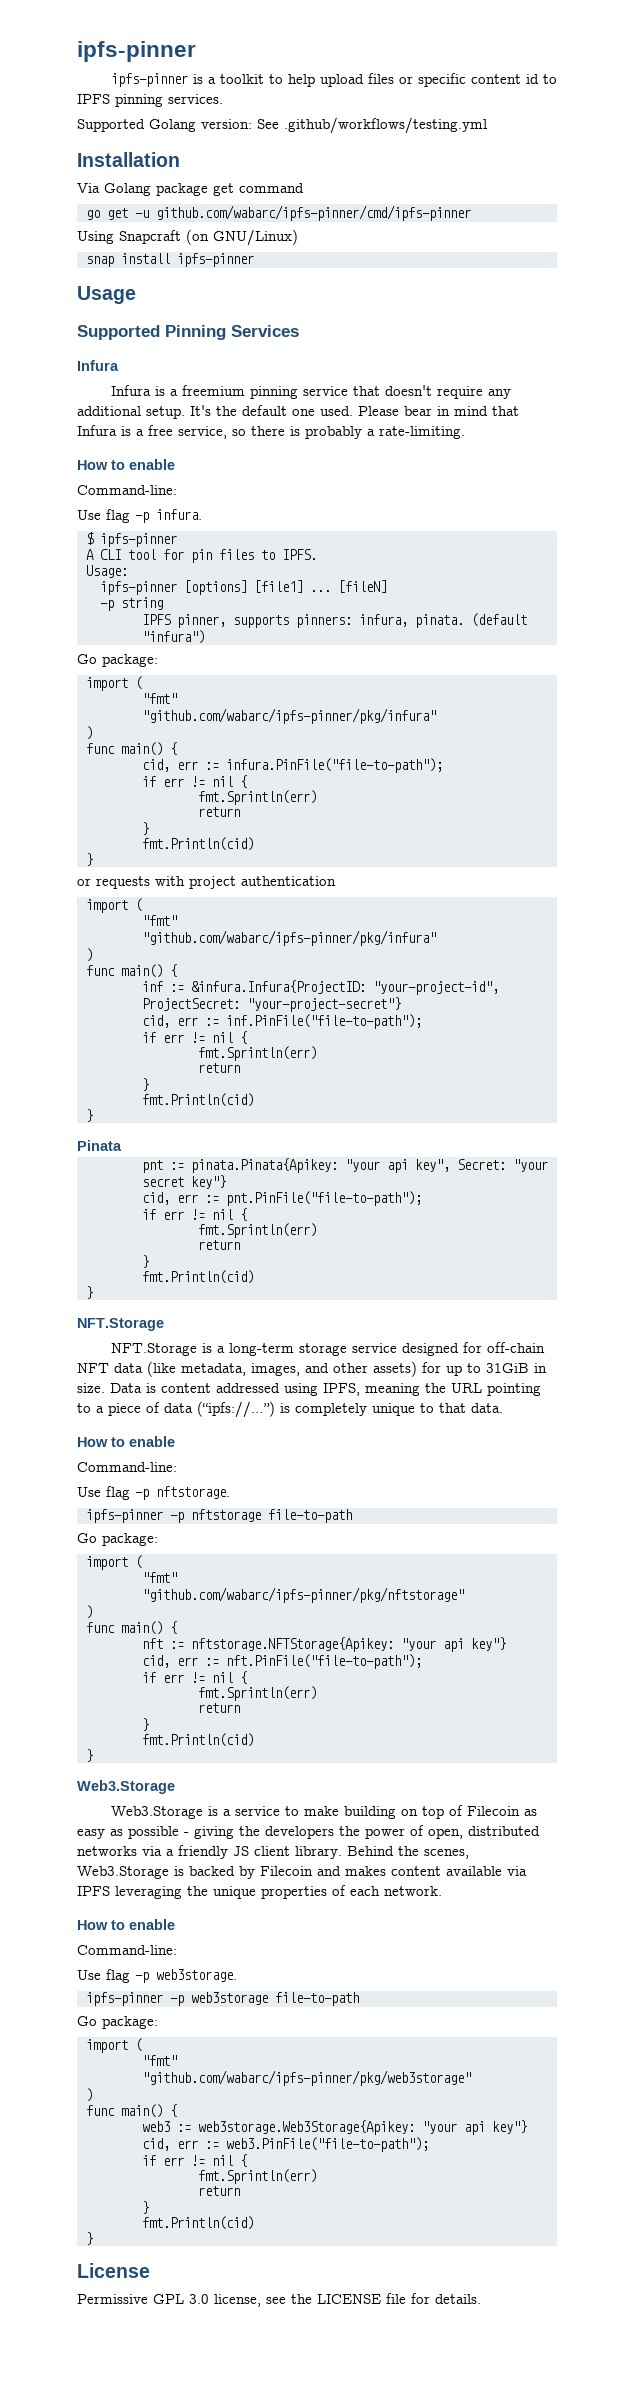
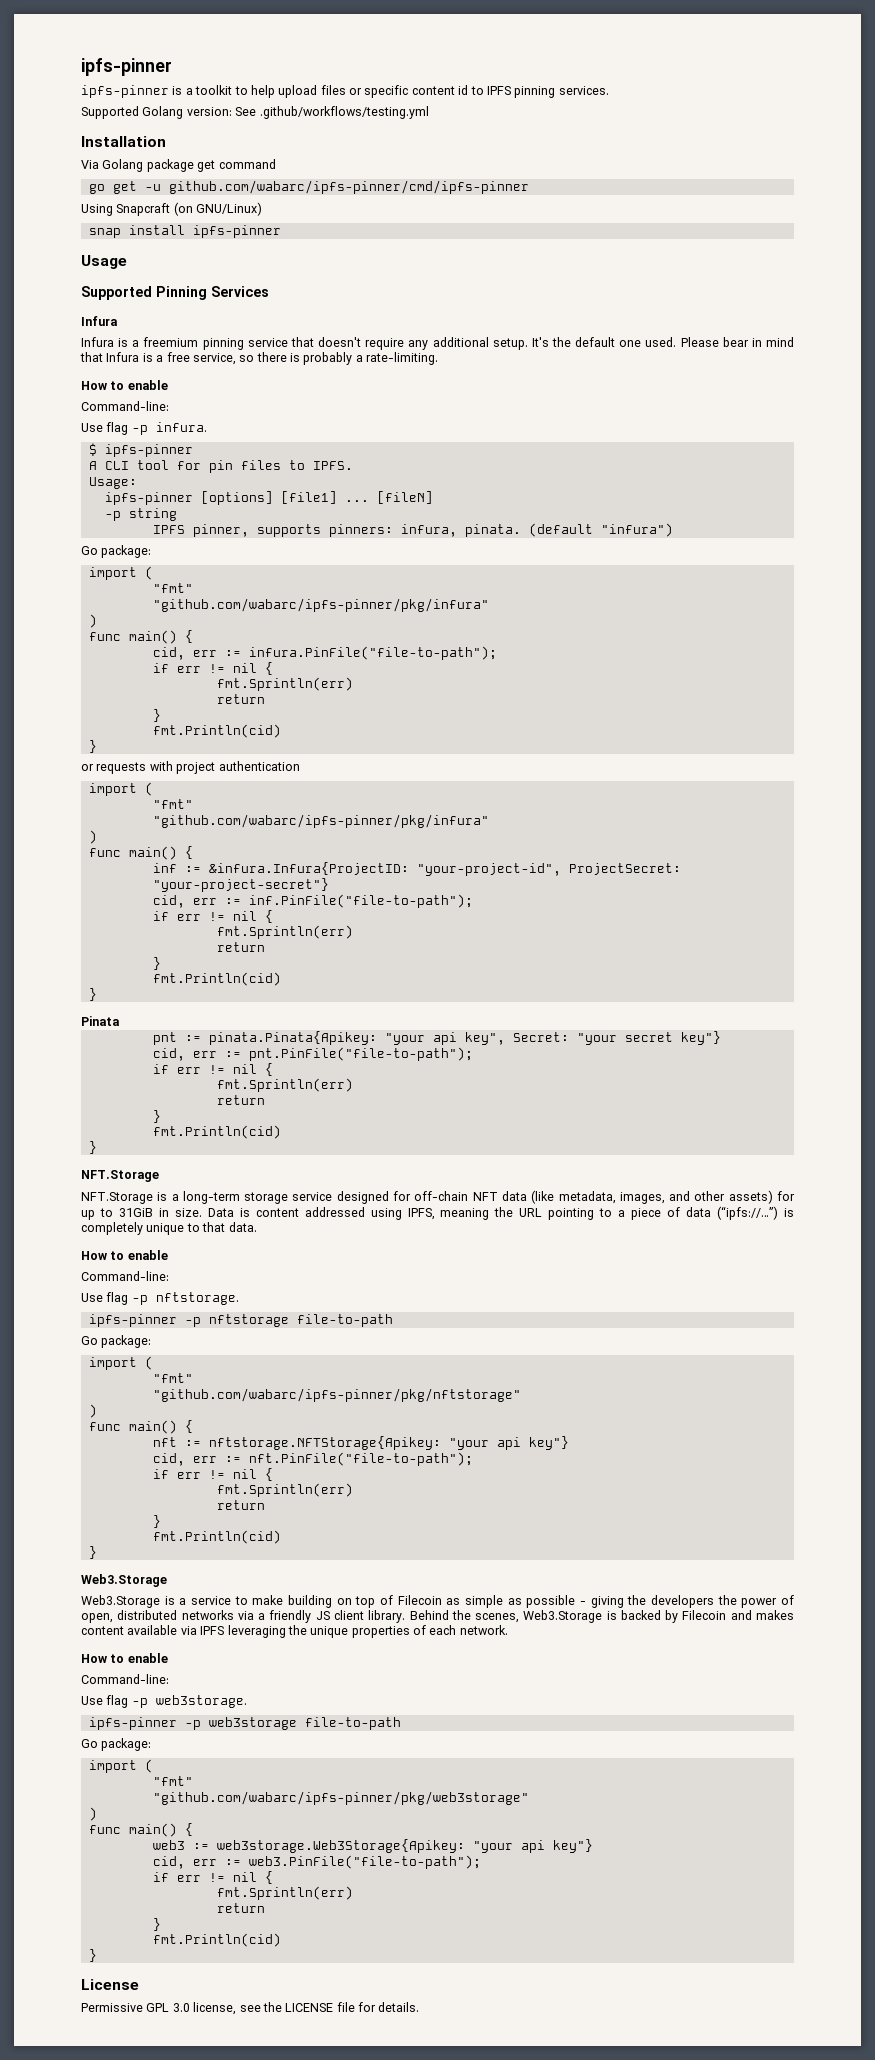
- Web3.Storage is a service to make building on top of Filecoin as easy as possible - giving the developers the power of open, distributed networks via a friendly JS client library.
+ Web3.Storage is a service to make building on top of Filecoin as simple as possible - giving the developers the power of open, distributed networks via a friendly JS client library.

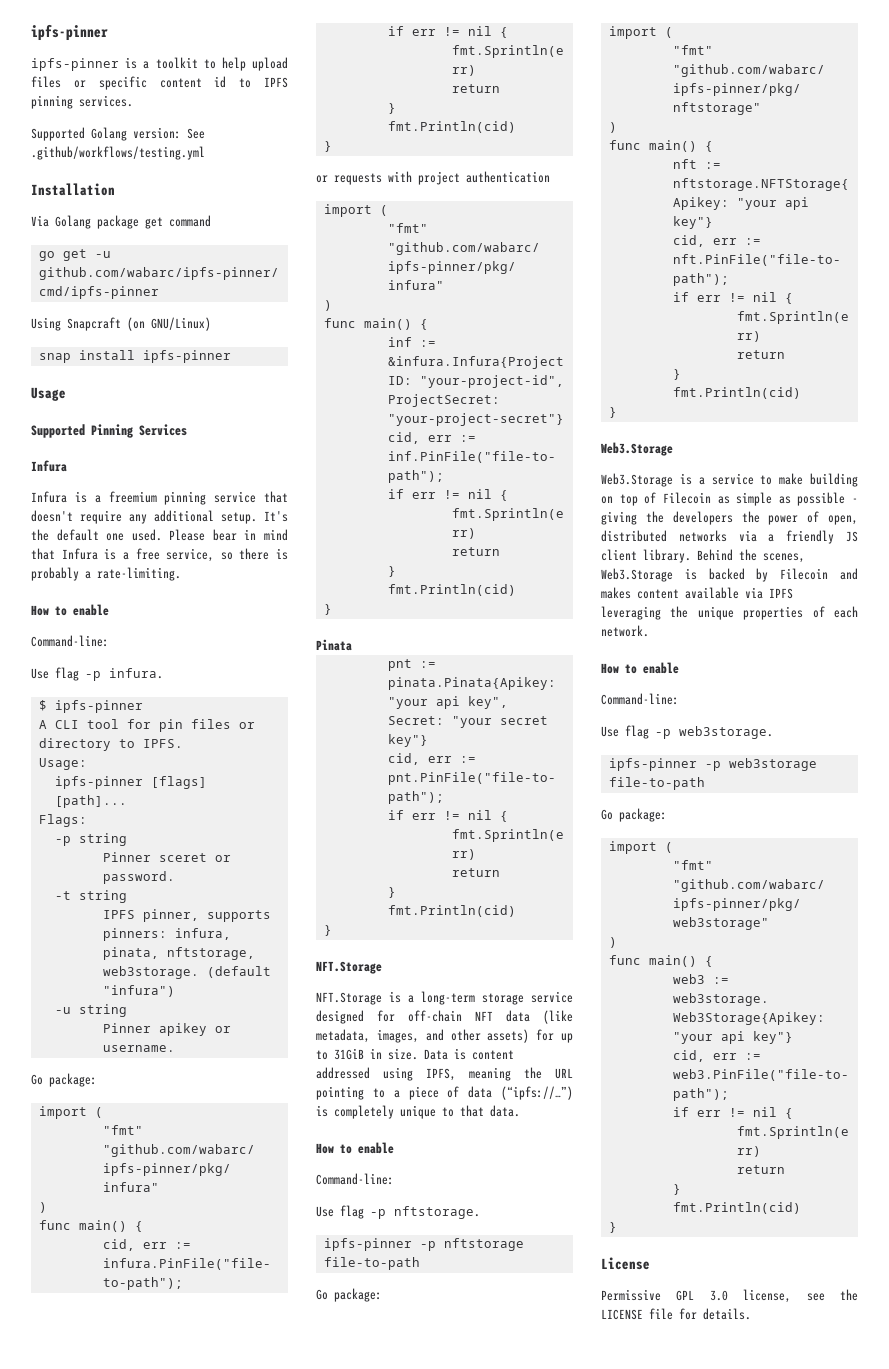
- A CLI tool for pin files to IPFS.
+ A CLI tool for pin files or directory to IPFS.
- ipfs-pinner [options] [file1] ... [fileN]
+ ipfs-pinner [flags] [path]...
+ Flags:
  -p string
+ Pinner sceret or password.
+ -t string
- IPFS pinner, supports pinners: infura, pinata.
+ IPFS pinner, supports pinners: infura, pinata, nftstorage, web3storage.
+ -u string
+ Pinner apikey or username.

